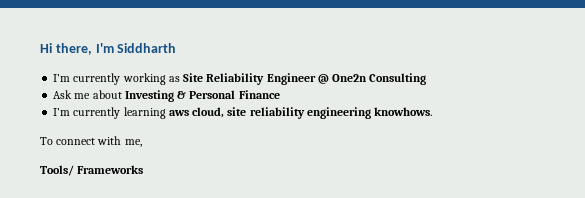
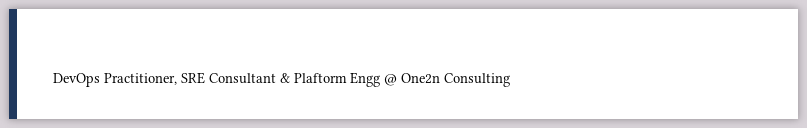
- Hi there, I'm Siddharth
- I’m currently working as Site Reliability Engineer @ One2n Consulting
- Ask me about Investing & Personal Finance
- I’m currently learning aws cloud, site reliability engineering knowhows.
- To connect with me,
- Tools/ Frameworks
+ DevOps Practitioner, SRE Consultant & Plaftorm Engg @ One2n Consulting

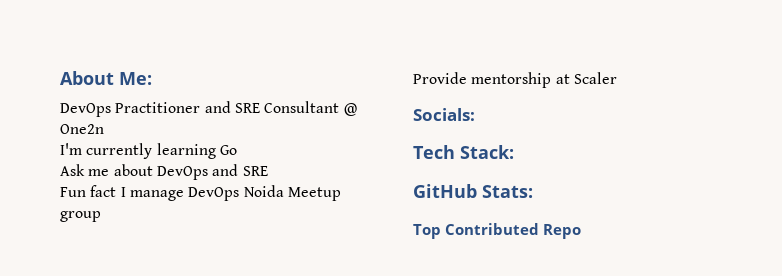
- DevOps Practitioner, SRE Consultant & Plaftorm Engg @ One2n Consulting
+ About Me:
+ DevOps Practitioner and SRE Consultant @ One2n
+ I'm currently learning Go
+ Ask me about DevOps and SRE
+ Fun fact I manage DevOps Noida Meetup group
+ Provide mentorship at Scaler
+ Socials:
+ Tech Stack:
+ GitHub Stats:
+ Top Contributed Repo

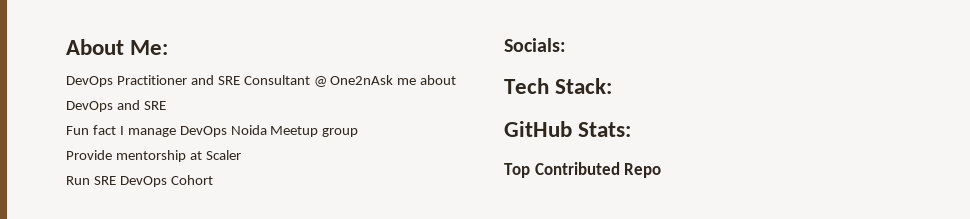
- DevOps Practitioner and SRE Consultant @ One2n
- I'm currently learning Go
- Ask me about DevOps and SRE
+ DevOps Practitioner and SRE Consultant @ One2nAsk me about DevOps and SRE
+ Run SRE DevOps Cohort

